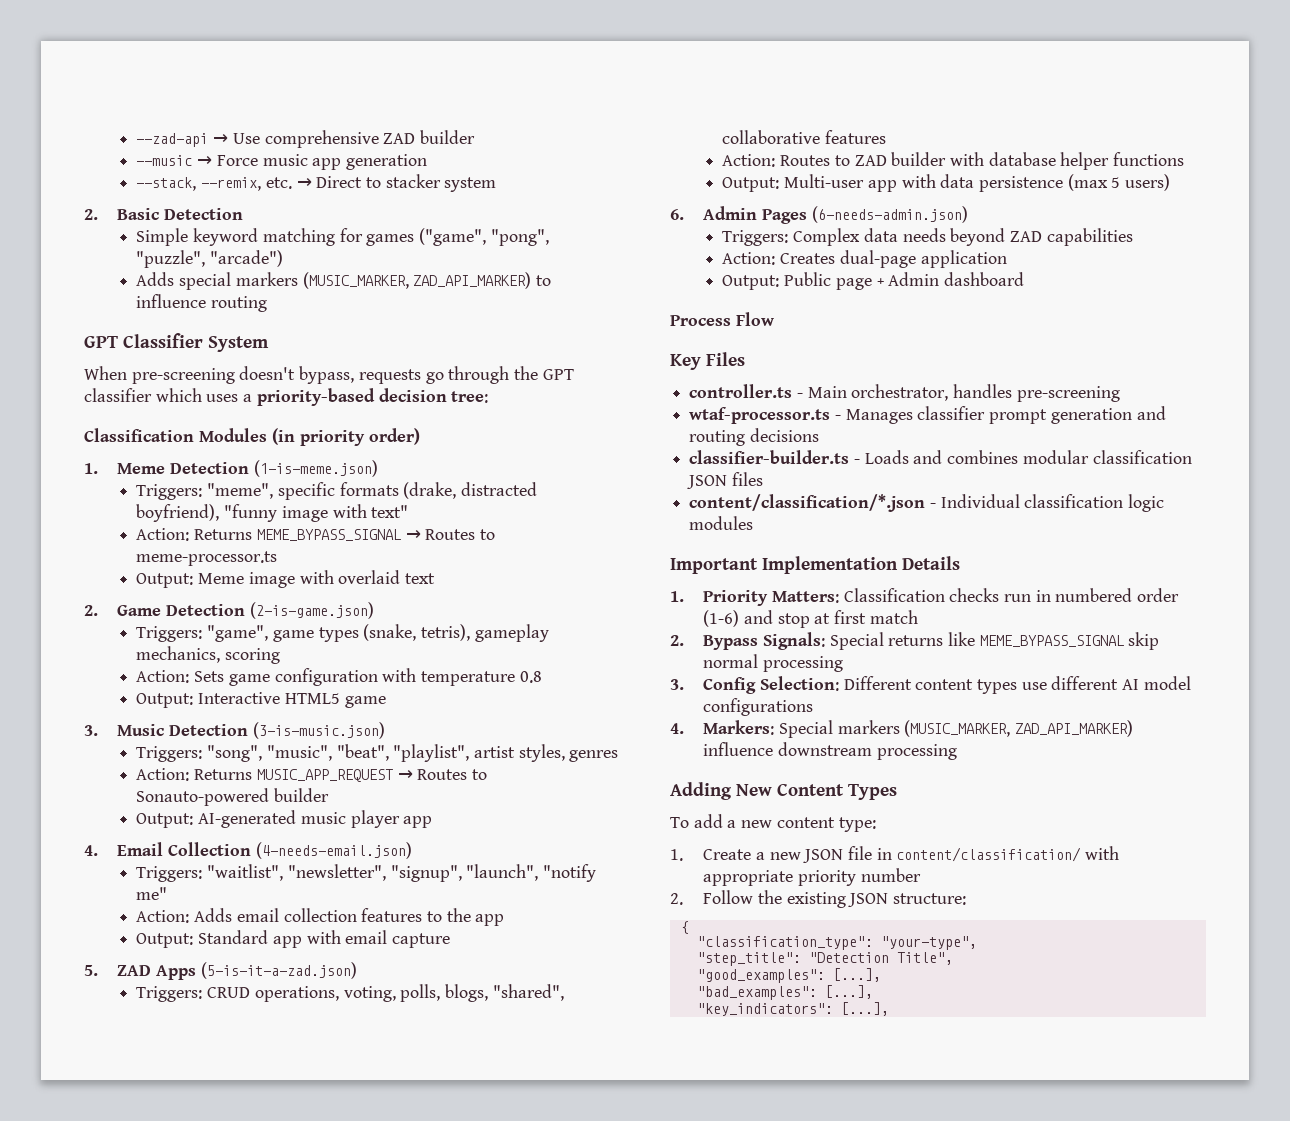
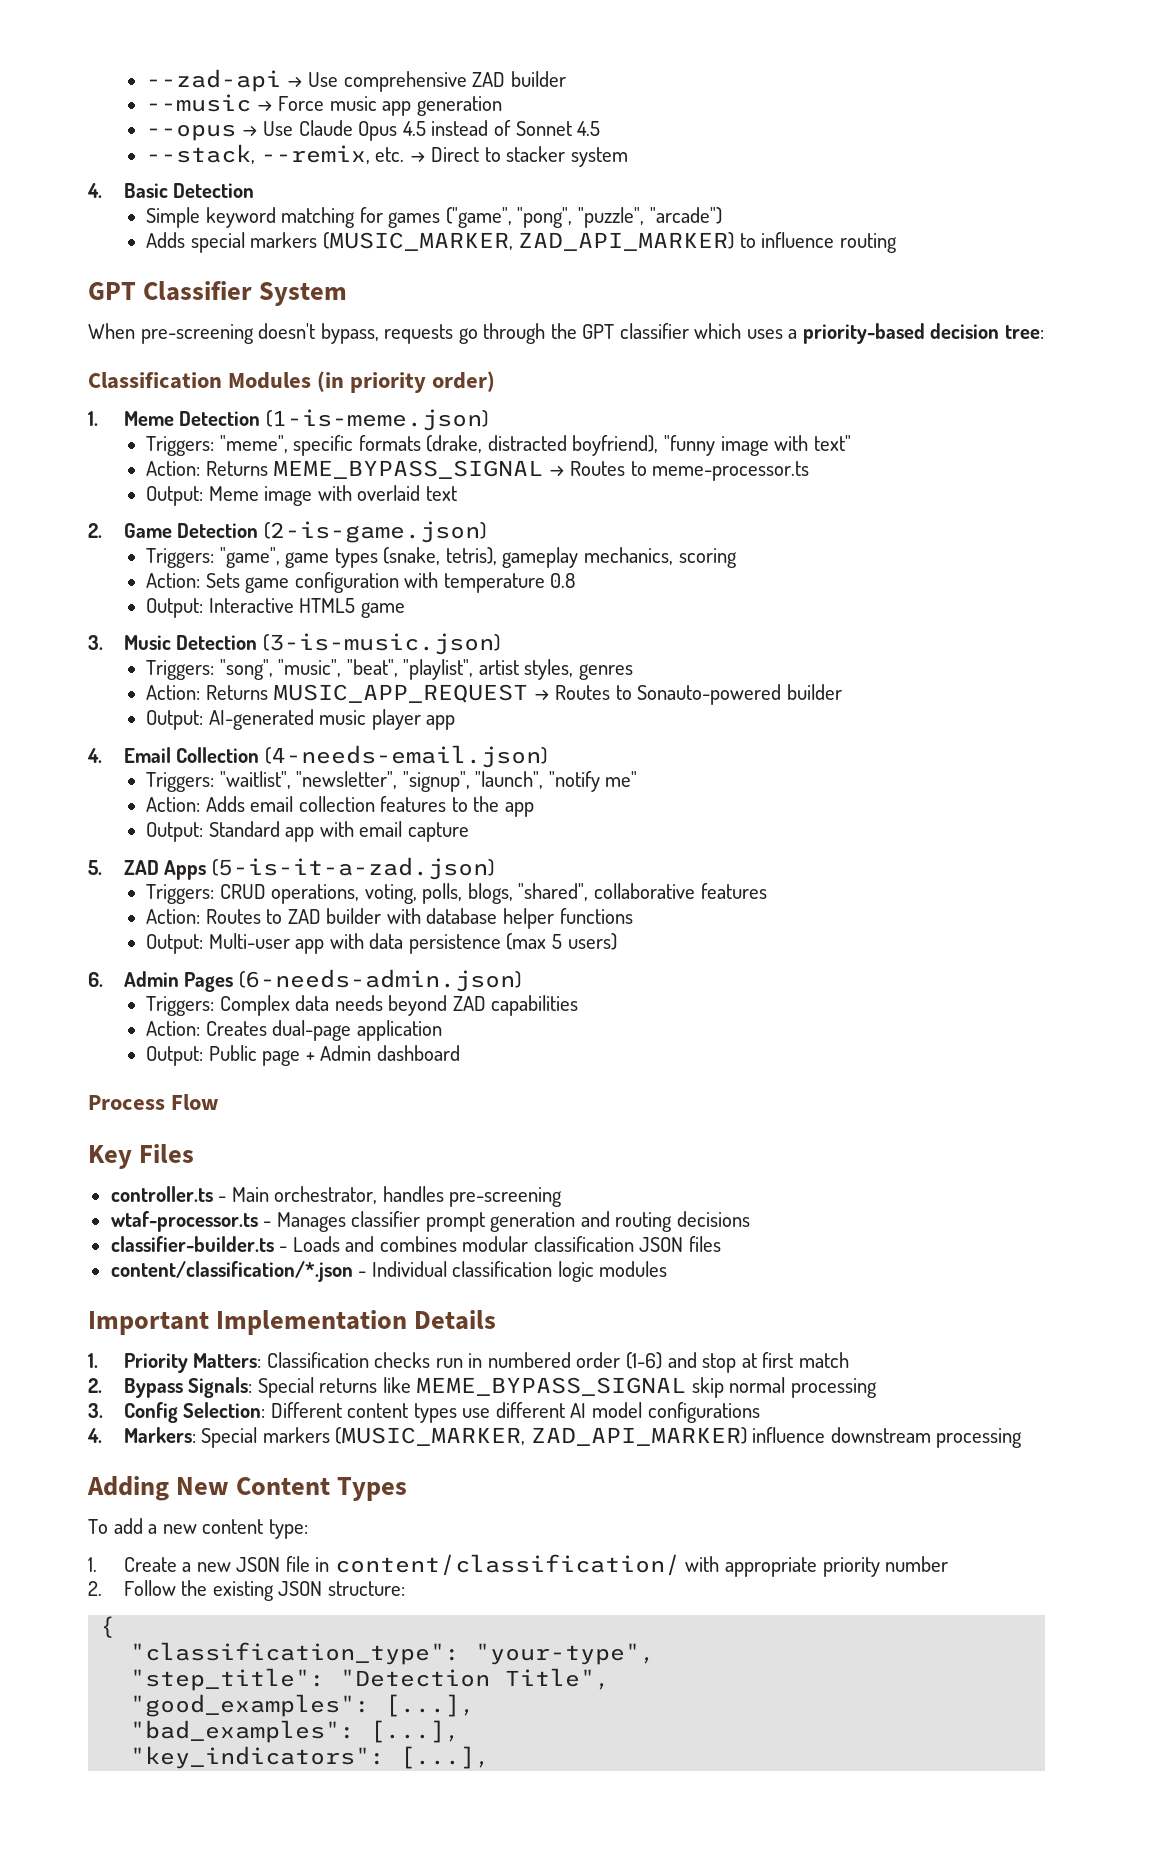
+ --opus → Use Claude Opus 4.5 instead of Sonnet 4.5
- 2. Basic Detection
+ 4. Basic Detection

